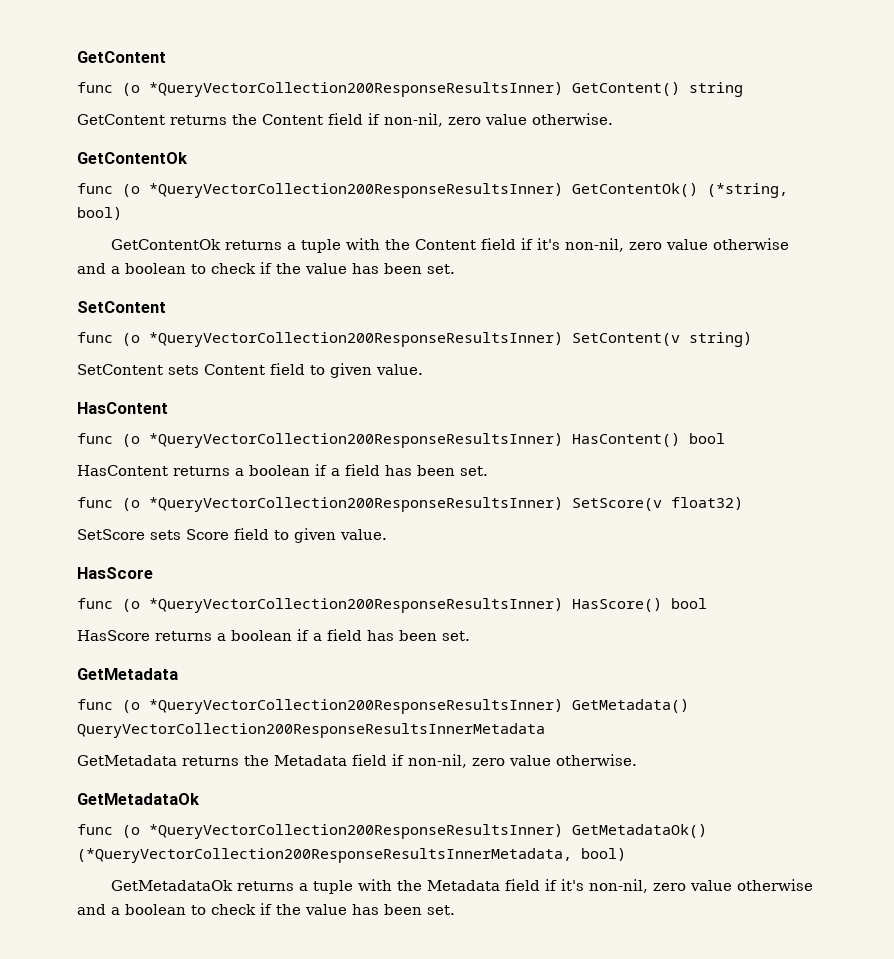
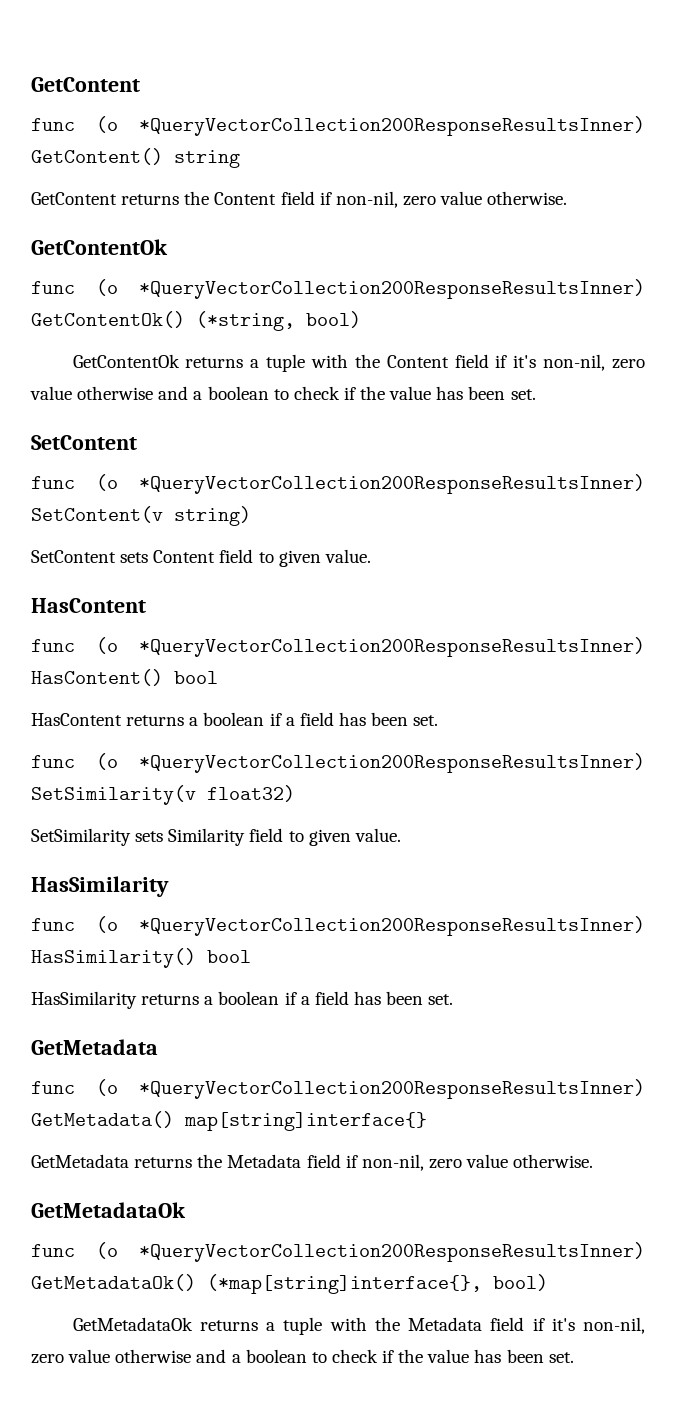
- func (o *QueryVectorCollection200ResponseResultsInner) SetScore(v float32)
+ func (o *QueryVectorCollection200ResponseResultsInner) SetSimilarity(v float32)
- SetScore sets Score field to given value.
- HasScore
- func (o *QueryVectorCollection200ResponseResultsInner) HasScore() bool
- HasScore returns a boolean if a field has been set.
+ SetSimilarity sets Similarity field to given value.
+ HasSimilarity
+ func (o *QueryVectorCollection200ResponseResultsInner) HasSimilarity() bool
+ HasSimilarity returns a boolean if a field has been set.
- func (o *QueryVectorCollection200ResponseResultsInner) GetMetadata() QueryVectorCollection200ResponseResultsInnerMetadata
+ func (o *QueryVectorCollection200ResponseResultsInner) GetMetadata() map[string]interface{}
- func (o *QueryVectorCollection200ResponseResultsInner) GetMetadataOk() (*QueryVectorCollection200ResponseResultsInnerMetadata, bool)
+ func (o *QueryVectorCollection200ResponseResultsInner) GetMetadataOk() (*map[string]interface{}, bool)

